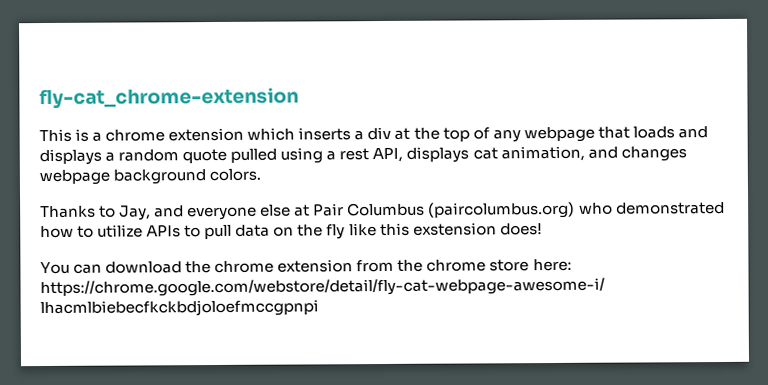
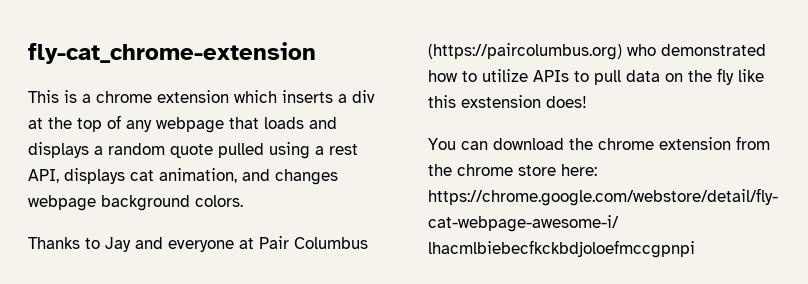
- Thanks to Jay, and everyone else at Pair Columbus (paircolumbus.org) who demonstrated how to utilize APIs to pull data on the fly like this exstension does!
+ Thanks to Jay and everyone at Pair Columbus (https://paircolumbus.org) who demonstrated how to utilize APIs to pull data on the fly like this exstension does!

